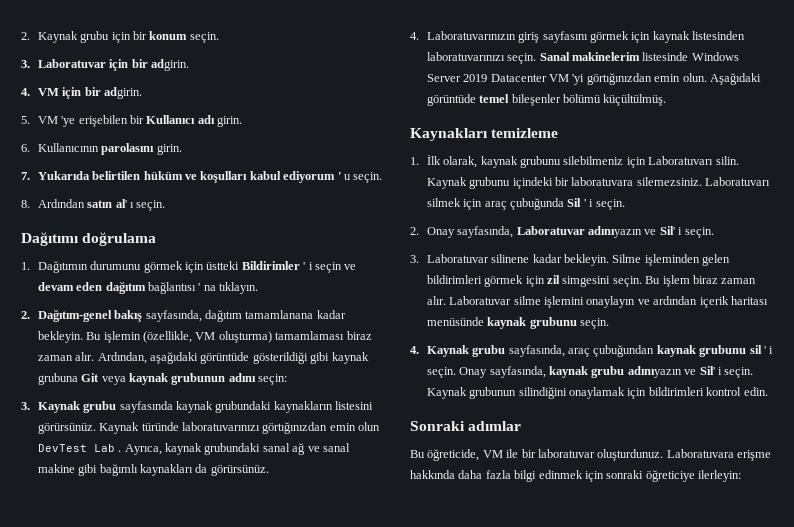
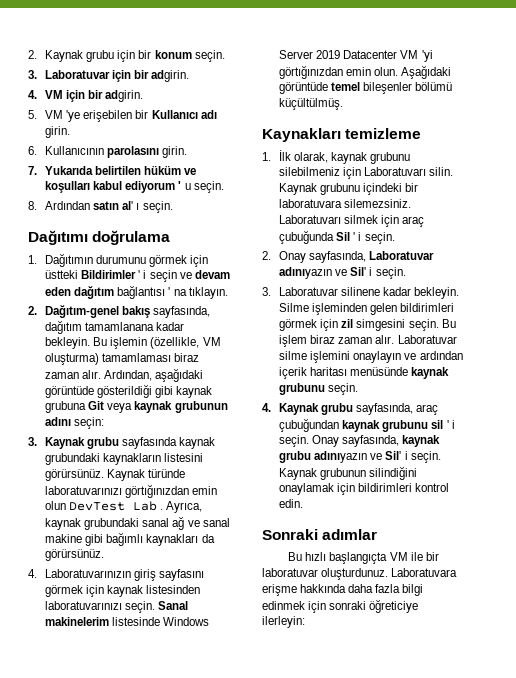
- Bu öğreticide, VM ile bir laboratuvar oluşturdunuz.
+ Bu hızlı başlangıçta VM ile bir laboratuvar oluşturdunuz.

